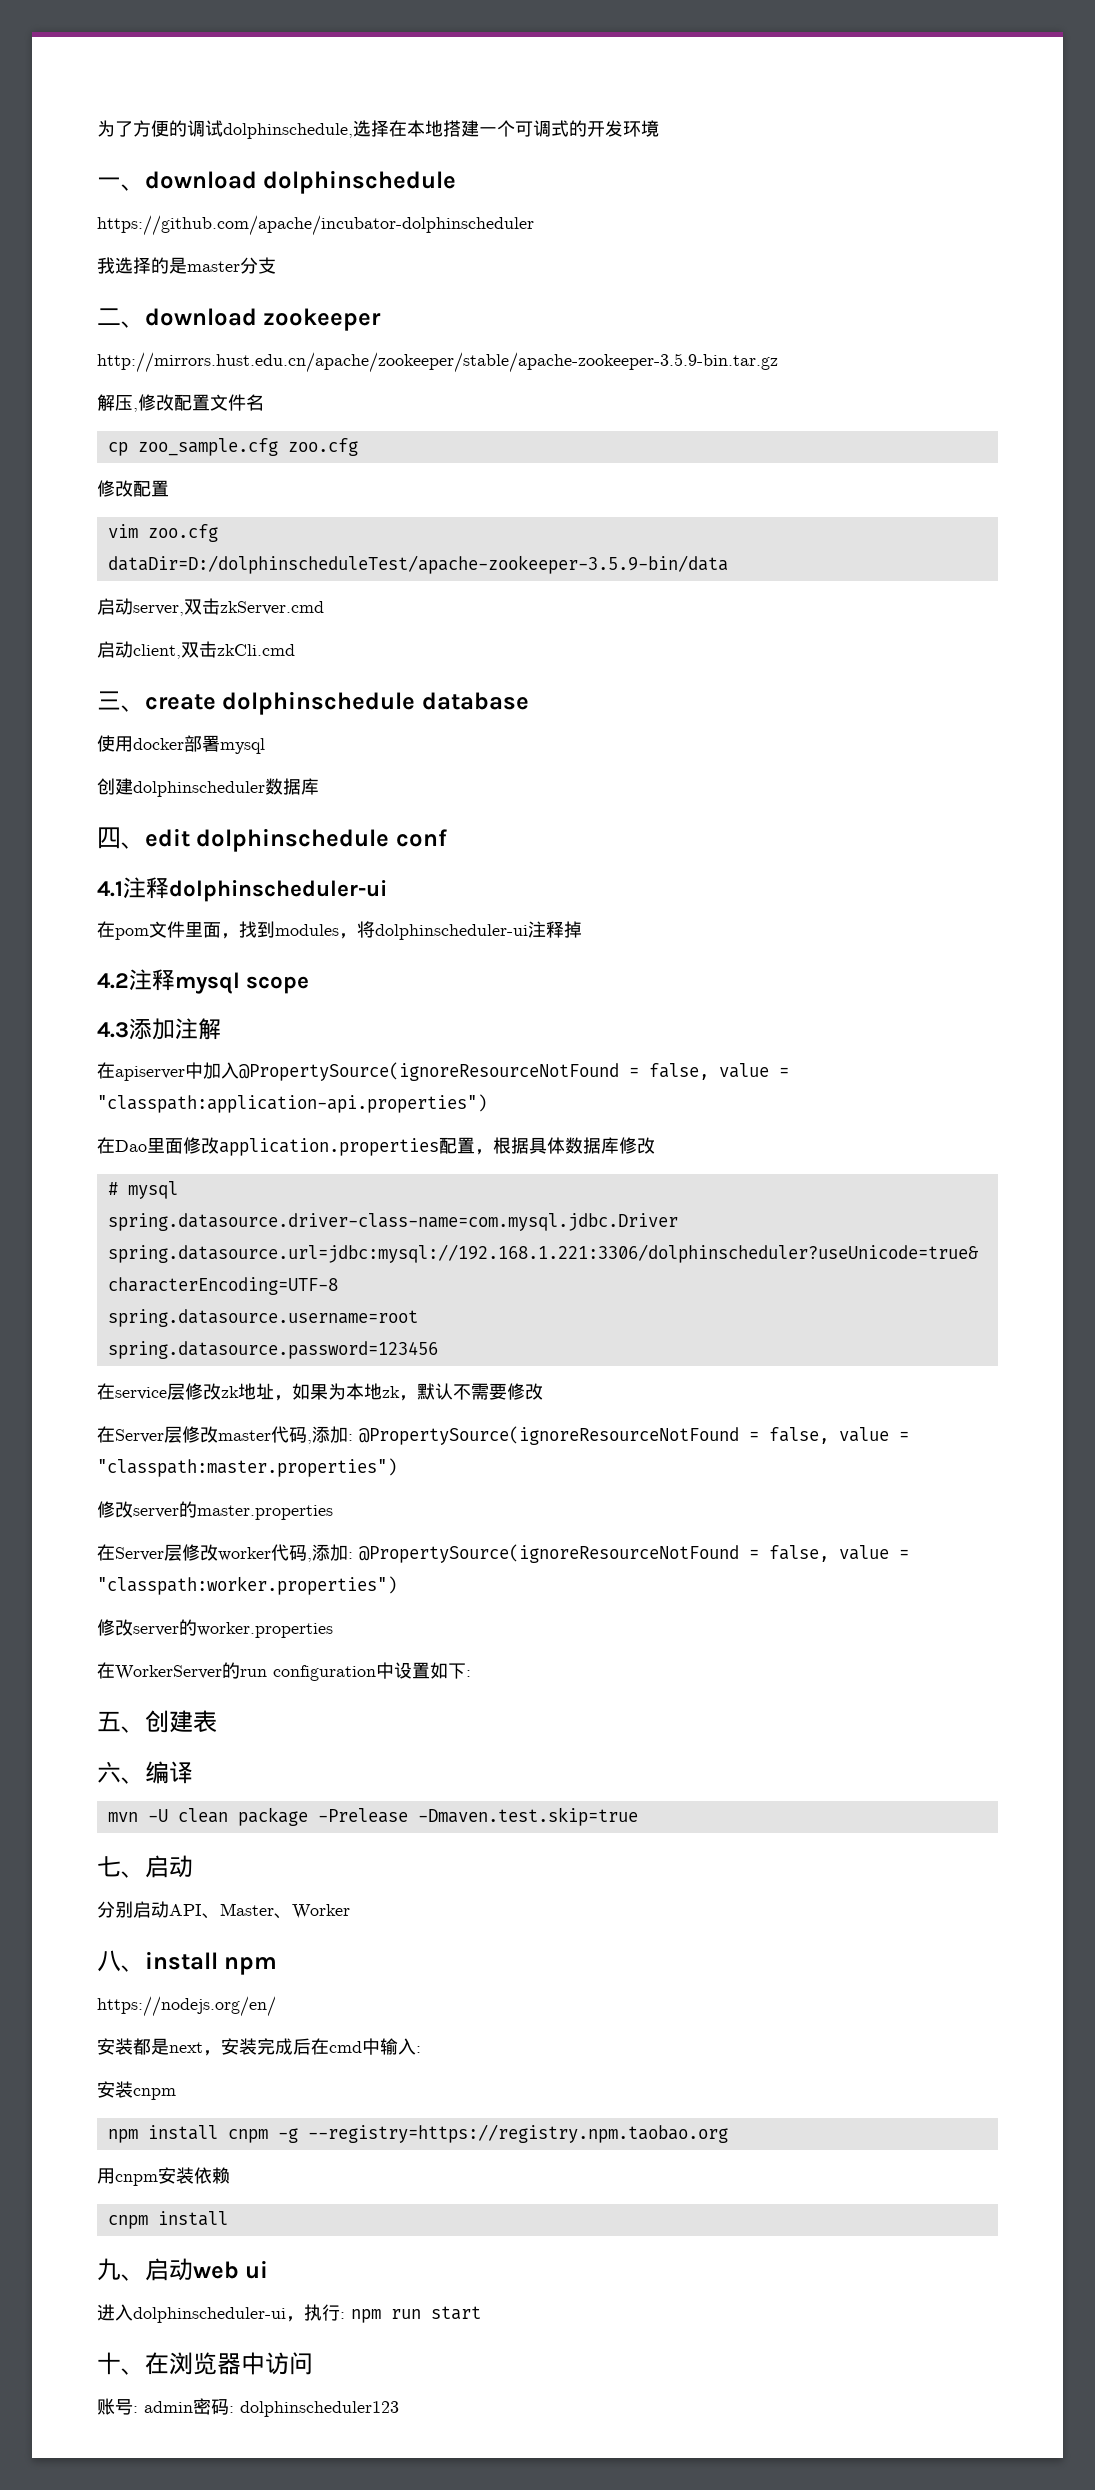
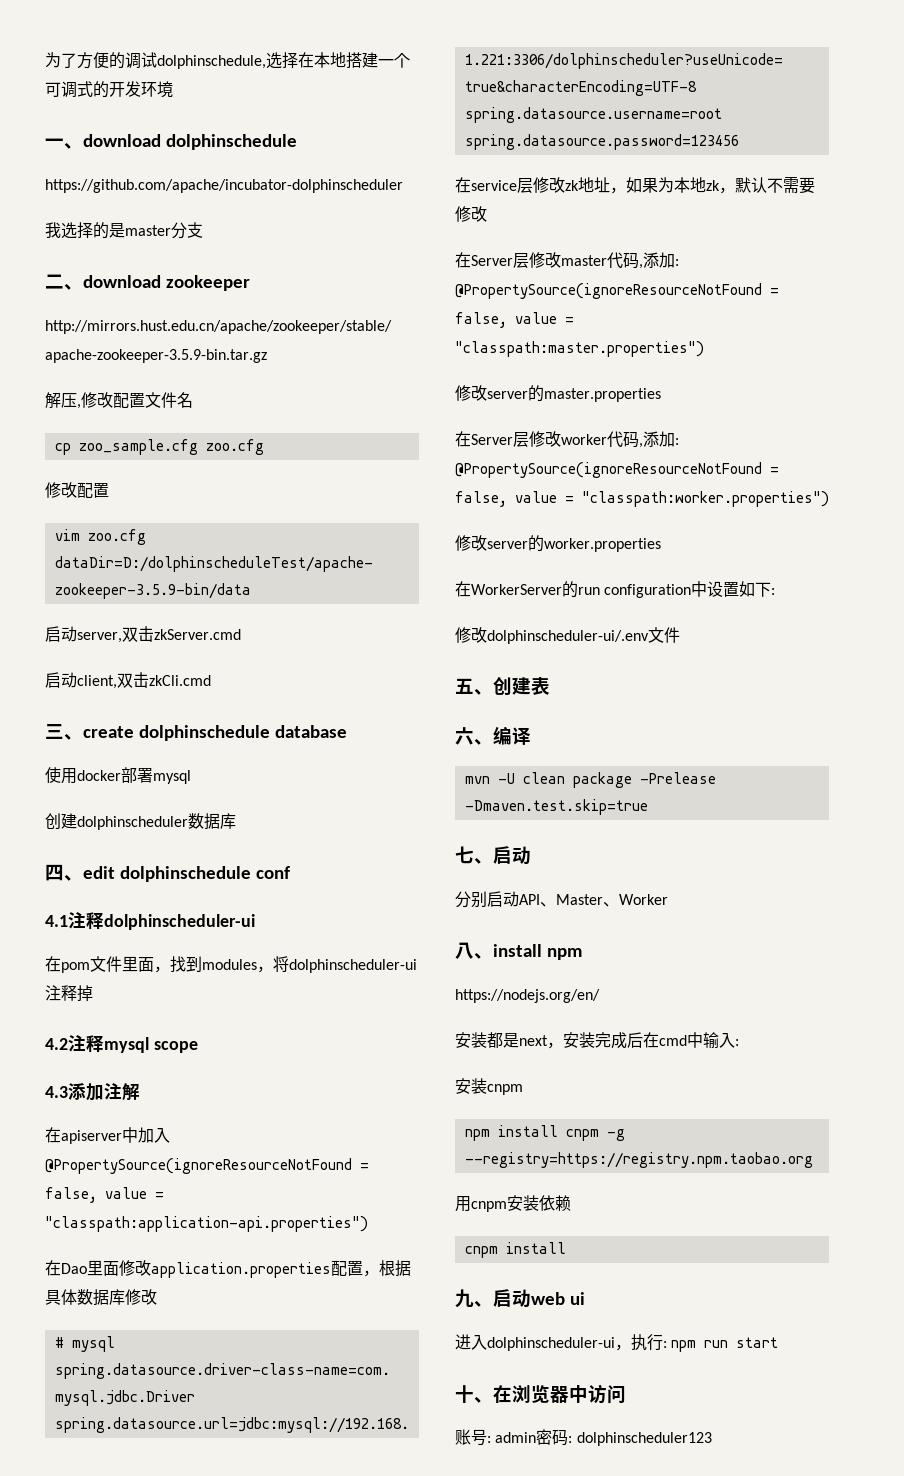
+ 修改dolphinscheduler-ui/.env文件

